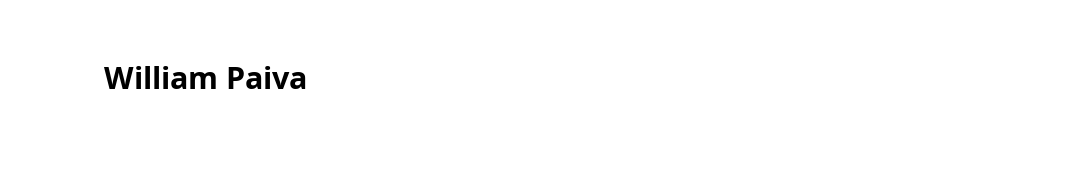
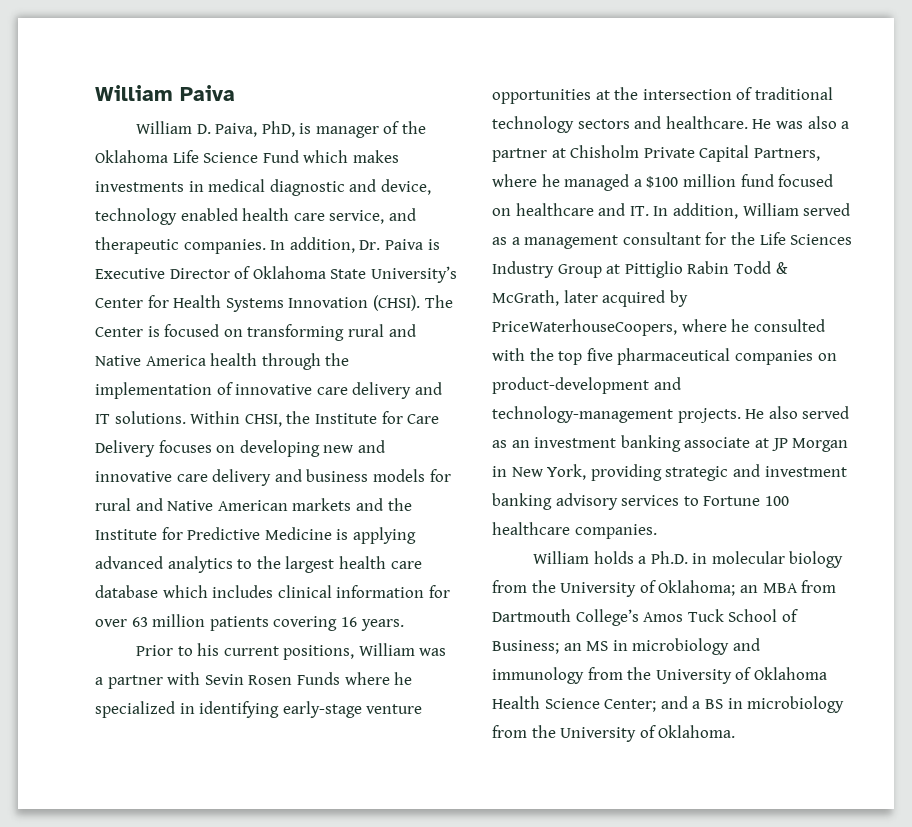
+ William D. Paiva, PhD, is manager of the Oklahoma Life Science Fund which makes investments in medical diagnostic and device, technology enabled health care service, and therapeutic companies. In addition, Dr. Paiva is Executive Director of Oklahoma State University’s Center for Health Systems Innovation (CHSI). The Center is focused on transforming rural and Native America health through the implementation of innovative care delivery and IT solutions. Within CHSI, the Institute for Care Delivery focuses on developing new and innovative care delivery and business models for rural and Native American markets and the Institute for Predictive Medicine is applying advanced analytics to the largest health care database which includes clinical information for over 63 million patients covering 16 years.
+ Prior to his current positions, William was a partner with Sevin Rosen Funds where he specialized in identifying early-stage venture opportunities at the intersection of traditional technology sectors and healthcare. He was also a partner at Chisholm Private Capital Partners, where he managed a $100 million fund focused on healthcare and IT. In addition, William served as a management consultant for the Life Sciences Industry Group at Pittiglio Rabin Todd & McGrath, later acquired by PriceWaterhouseCoopers, where he consulted with the top five pharmaceutical companies on product-development and technology-management projects. He also served as an investment banking associate at JP Morgan in New York, providing strategic and investment banking advisory services to Fortune 100 healthcare companies.
+ William holds a Ph.D. in molecular biology from the University of Oklahoma; an MBA from Dartmouth College’s Amos Tuck School of Business; an MS in microbiology and immunology from the University of Oklahoma Health Science Center; and a BS in microbiology from the University of Oklahoma.

